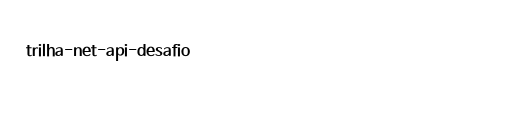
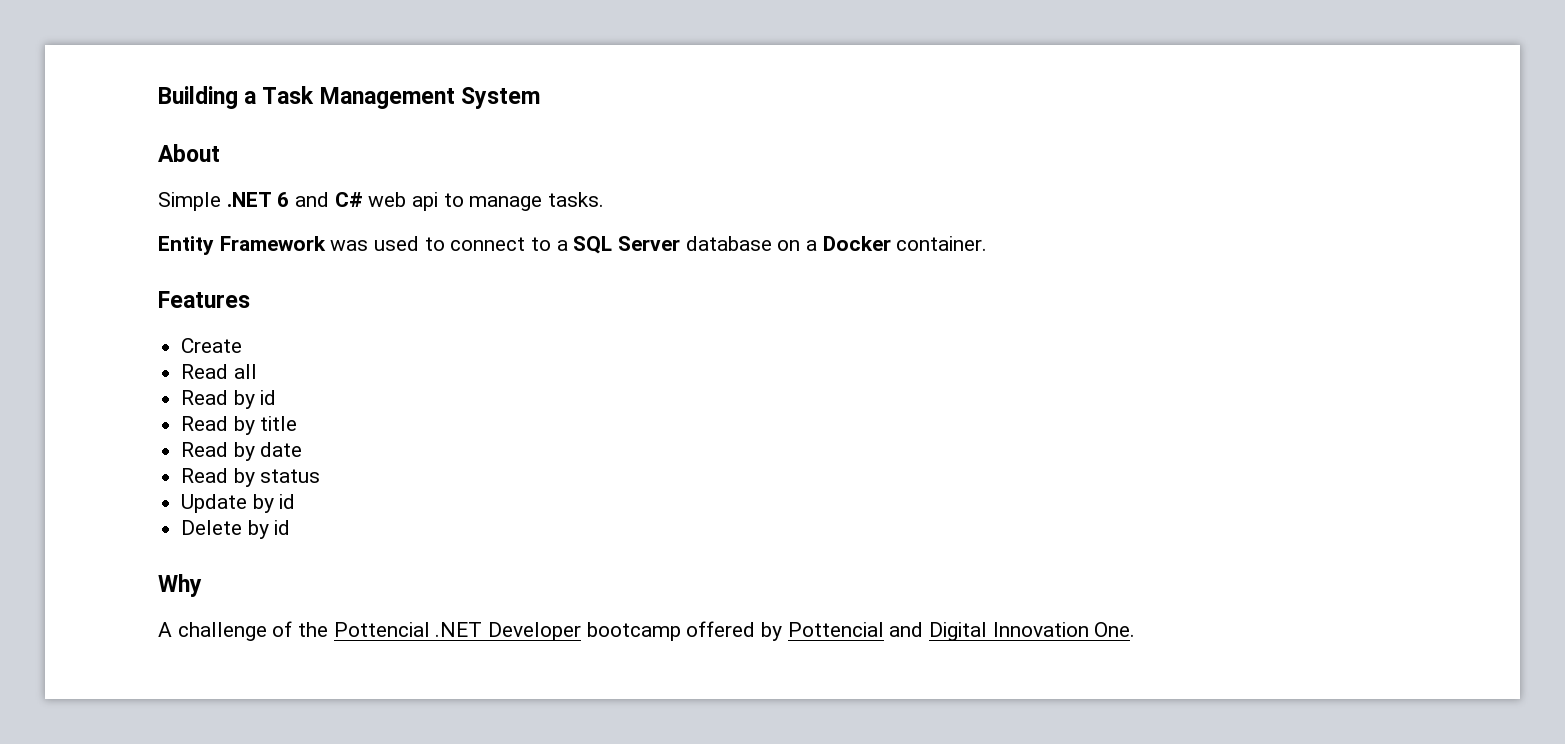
- trilha-net-api-desafio
+ Building a Task Management System
+ About
+ Simple .NET 6 and C# web api to manage tasks.
+ Entity Framework was used to connect to a SQL Server database on a Docker container.
+ Features
+ Create
+ Read all
+ Read by id
+ Read by title
+ Read by date
+ Read by status
+ Update by id
+ Delete by id
+ Why
+ A challenge of the Pottencial .NET Developer bootcamp offered by Pottencial and Digital Innovation One.

